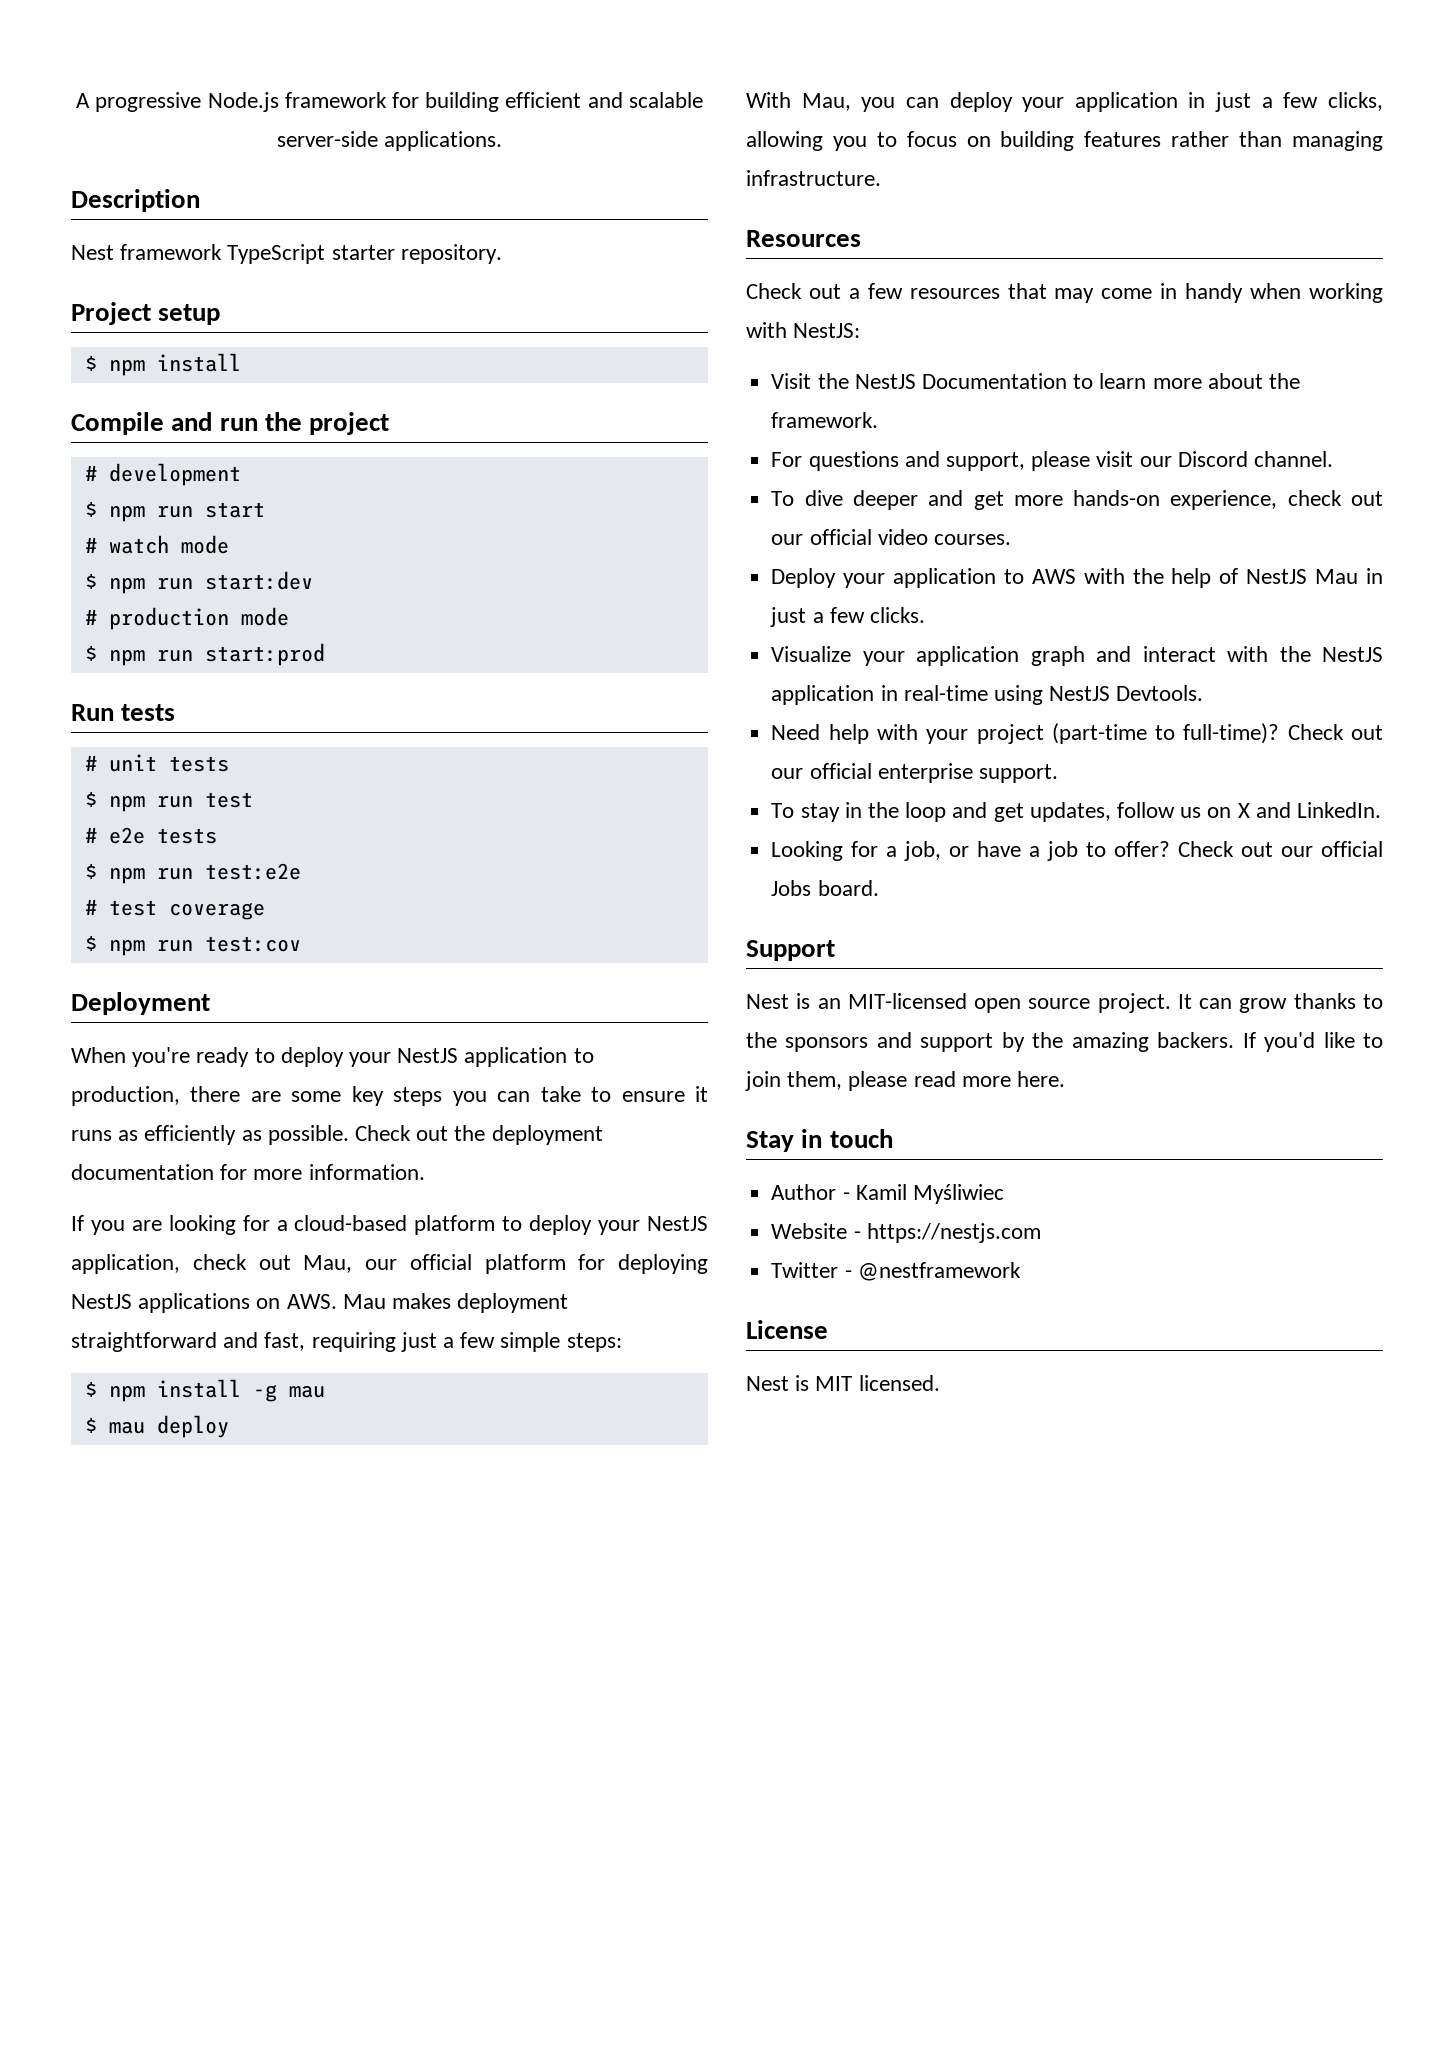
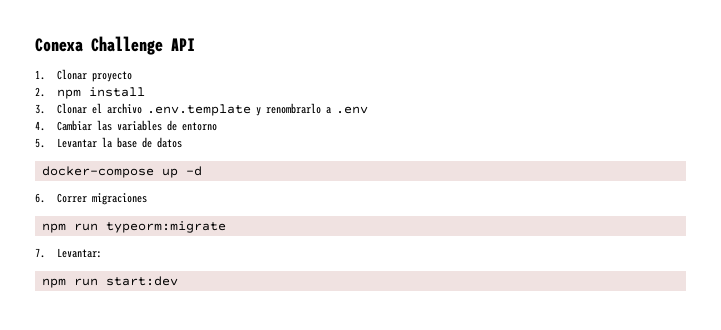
- A progressive Node.js framework for building efficient and scalable server-side applications.
- Description
- Nest framework TypeScript starter repository.
- Project setup
- $ npm install
- Compile and run the project
- # development
- $ npm run start
- # watch mode
- $ npm run start:dev
- # production mode
- $ npm run start:prod
- Run tests
- # unit tests
- $ npm run test
- # e2e tests
- $ npm run test:e2e
- # test coverage
- $ npm run test:cov
- Deployment
- When you're ready to deploy your NestJS application to production, there are some key steps you can take to ensure it runs as efficiently as possible. Check out the deployment documentation for more information.
- If you are looking for a cloud-based platform to deploy your NestJS application, check out Mau, our official platform for deploying NestJS applications on AWS. Mau makes deployment straightforward and fast, requiring just a few simple steps:
- $ npm install -g mau
- $ mau deploy
- With Mau, you can deploy your application in just a few clicks, allowing you to focus on building features rather than managing infrastructure.
- Resources
- Check out a few resources that may come in handy when working with NestJS:
- Visit the NestJS Documentation to learn more about the framework.
- For questions and support, please visit our Discord channel.
- To dive deeper and get more hands-on experience, check out our official video courses.
- Deploy your application to AWS with the help of NestJS Mau in just a few clicks.
- Visualize your application graph and interact with the NestJS application in real-time using NestJS Devtools.
- Need help with your project (part-time to full-time)? Check out our official enterprise support.
- To stay in the loop and get updates, follow us on X and LinkedIn.
- Looking for a job, or have a job to offer? Check out our official Jobs board.
- Support
- Nest is an MIT-licensed open source project. It can grow thanks to the sponsors and support by the amazing backers. If you'd like to join them, please read more here.
- Stay in touch
- Author - Kamil Myśliwiec
- Website - https://nestjs.com
- Twitter - @nestframework
- License
- Nest is MIT licensed.
+ Conexa Challenge API
+ 1. Clonar proyecto
+ 2. npm install
+ 3. Clonar el archivo .env.template y renombrarlo a .env
+ 4. Cambiar las variables de entorno
+ 5. Levantar la base de datos
+ docker-compose up -d
+ 6. Correr migraciones
+ npm run typeorm:migrate
+ 7. Levantar:
+ npm run start:dev

